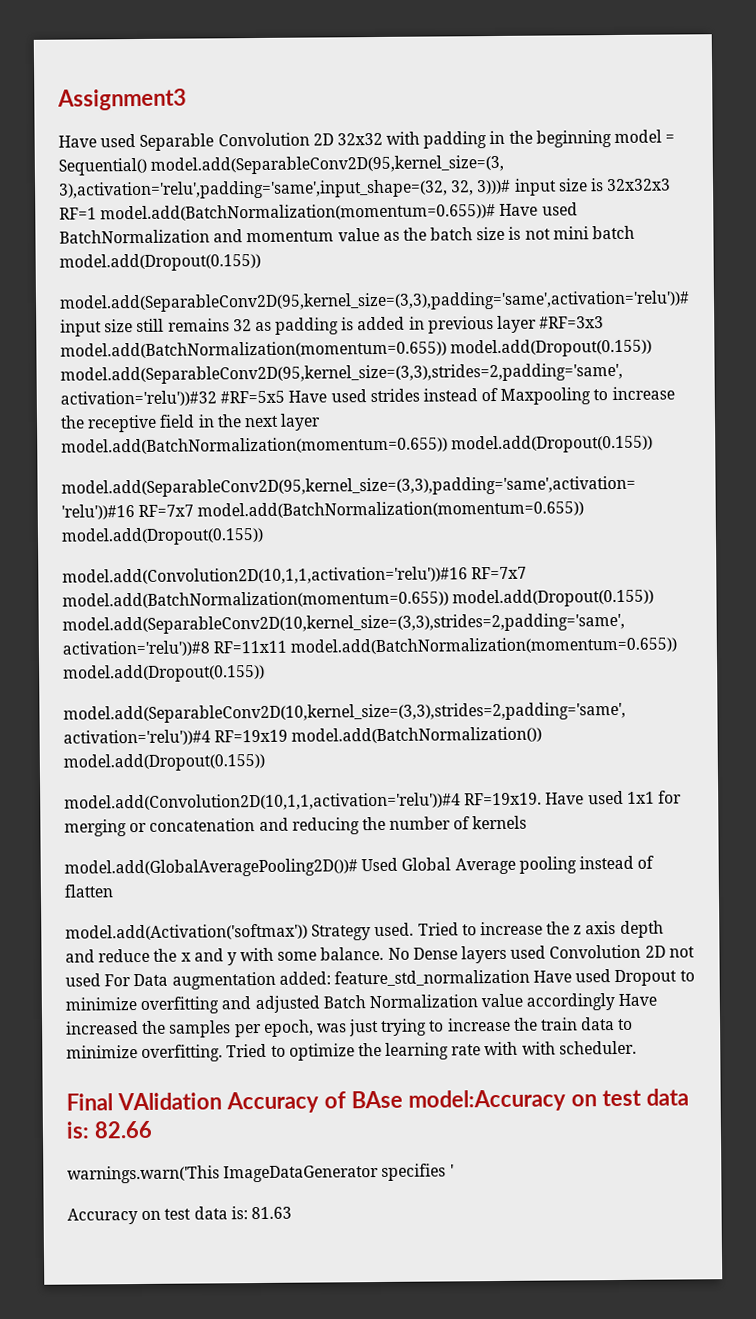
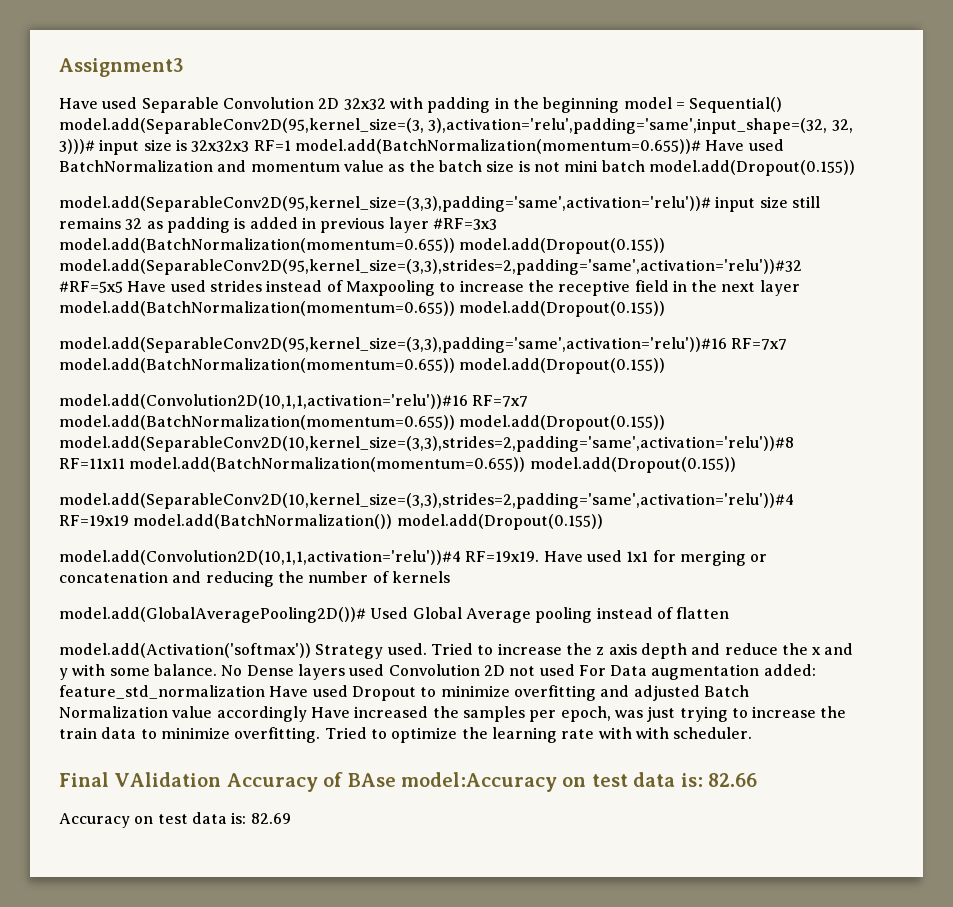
- warnings.warn('This ImageDataGenerator specifies '
- Accuracy on test data is: 81.63
+ Accuracy on test data is: 82.69

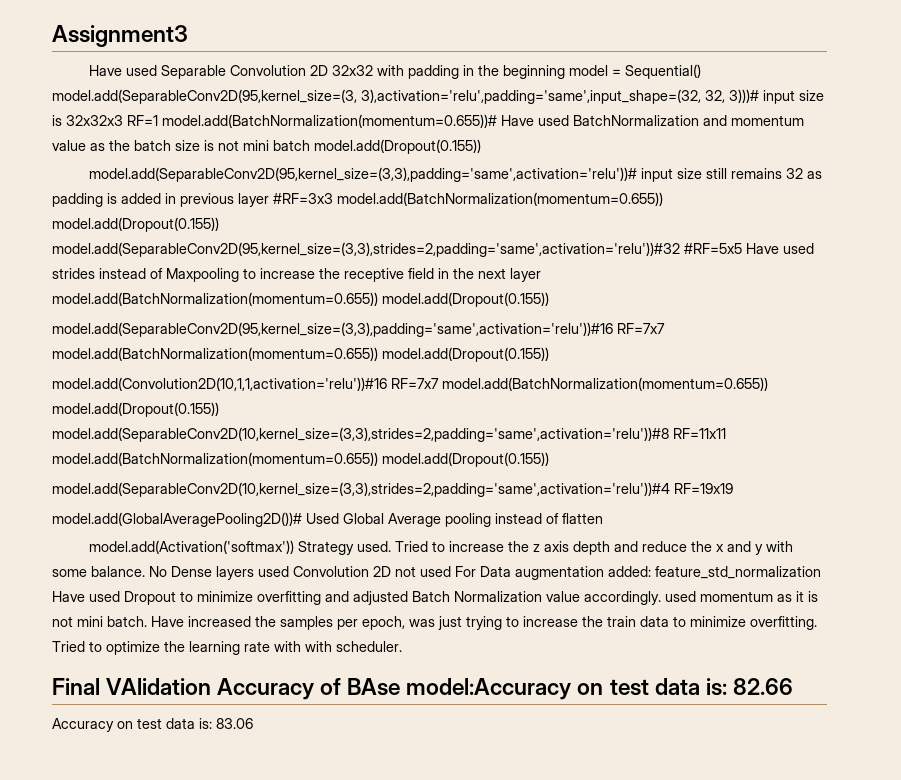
- model.add(SeparableConv2D(10,kernel_size=(3,3),strides=2,padding='same',activation='relu'))#4 RF=19x19 model.add(BatchNormalization()) model.add(Dropout(0.155))
- model.add(Convolution2D(10,1,1,activation='relu'))#4 RF=19x19. Have used 1x1 for merging or concatenation and reducing the number of kernels
+ model.add(SeparableConv2D(10,kernel_size=(3,3),strides=2,padding='same',activation='relu'))#4 RF=19x19
- No Dense layers used Convolution 2D not used For Data augmentation added: feature_std_normalization Have used Dropout to minimize overfitting and adjusted Batch Normalization value accordingly Have increased the samples per epoch, was just trying to increase the train data to minimize overfitting.
+ No Dense layers used Convolution 2D not used For Data augmentation added: feature_std_normalization Have used Dropout to minimize overfitting and adjusted Batch Normalization value accordingly. used momentum as it is not mini batch. Have increased the samples per epoch, was just trying to increase the train data to minimize overfitting.
- Accuracy on test data is: 82.69
+ Accuracy on test data is: 83.06

